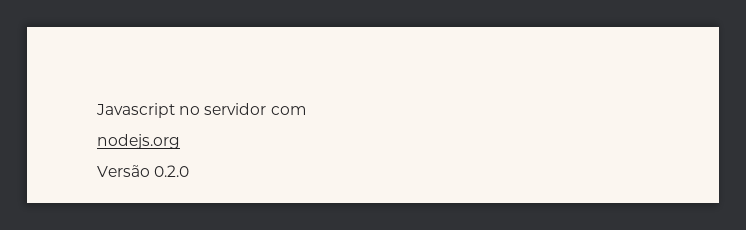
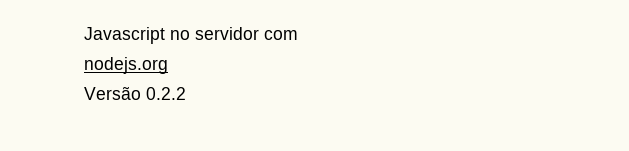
- Versão 0.2.0
+ Versão 0.2.2

